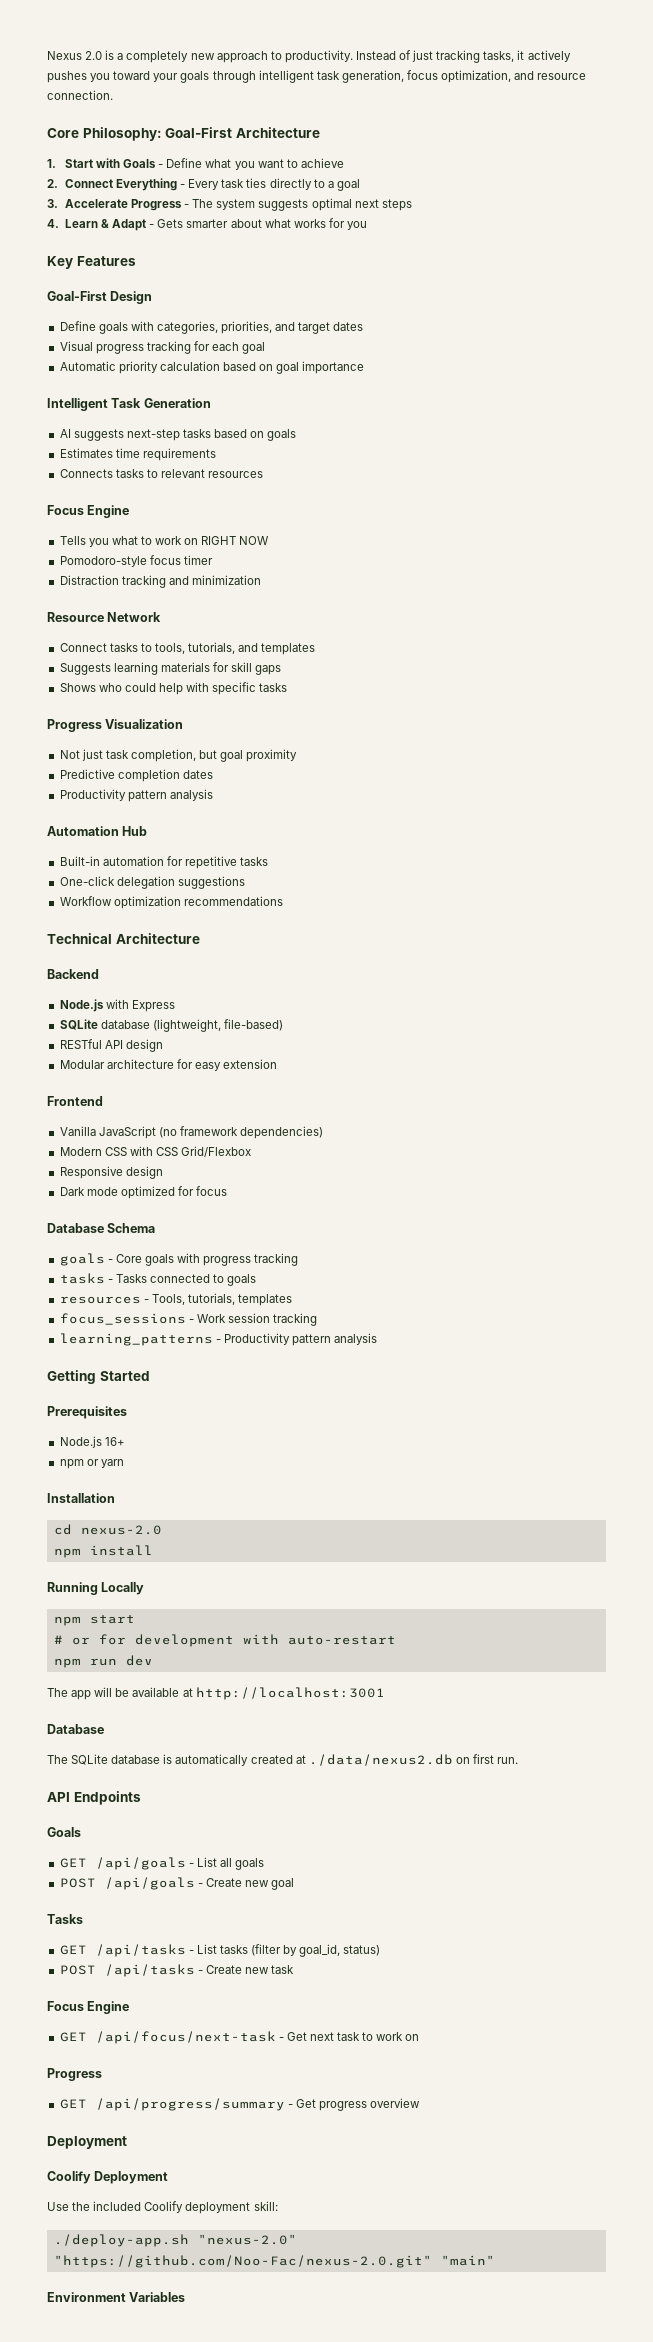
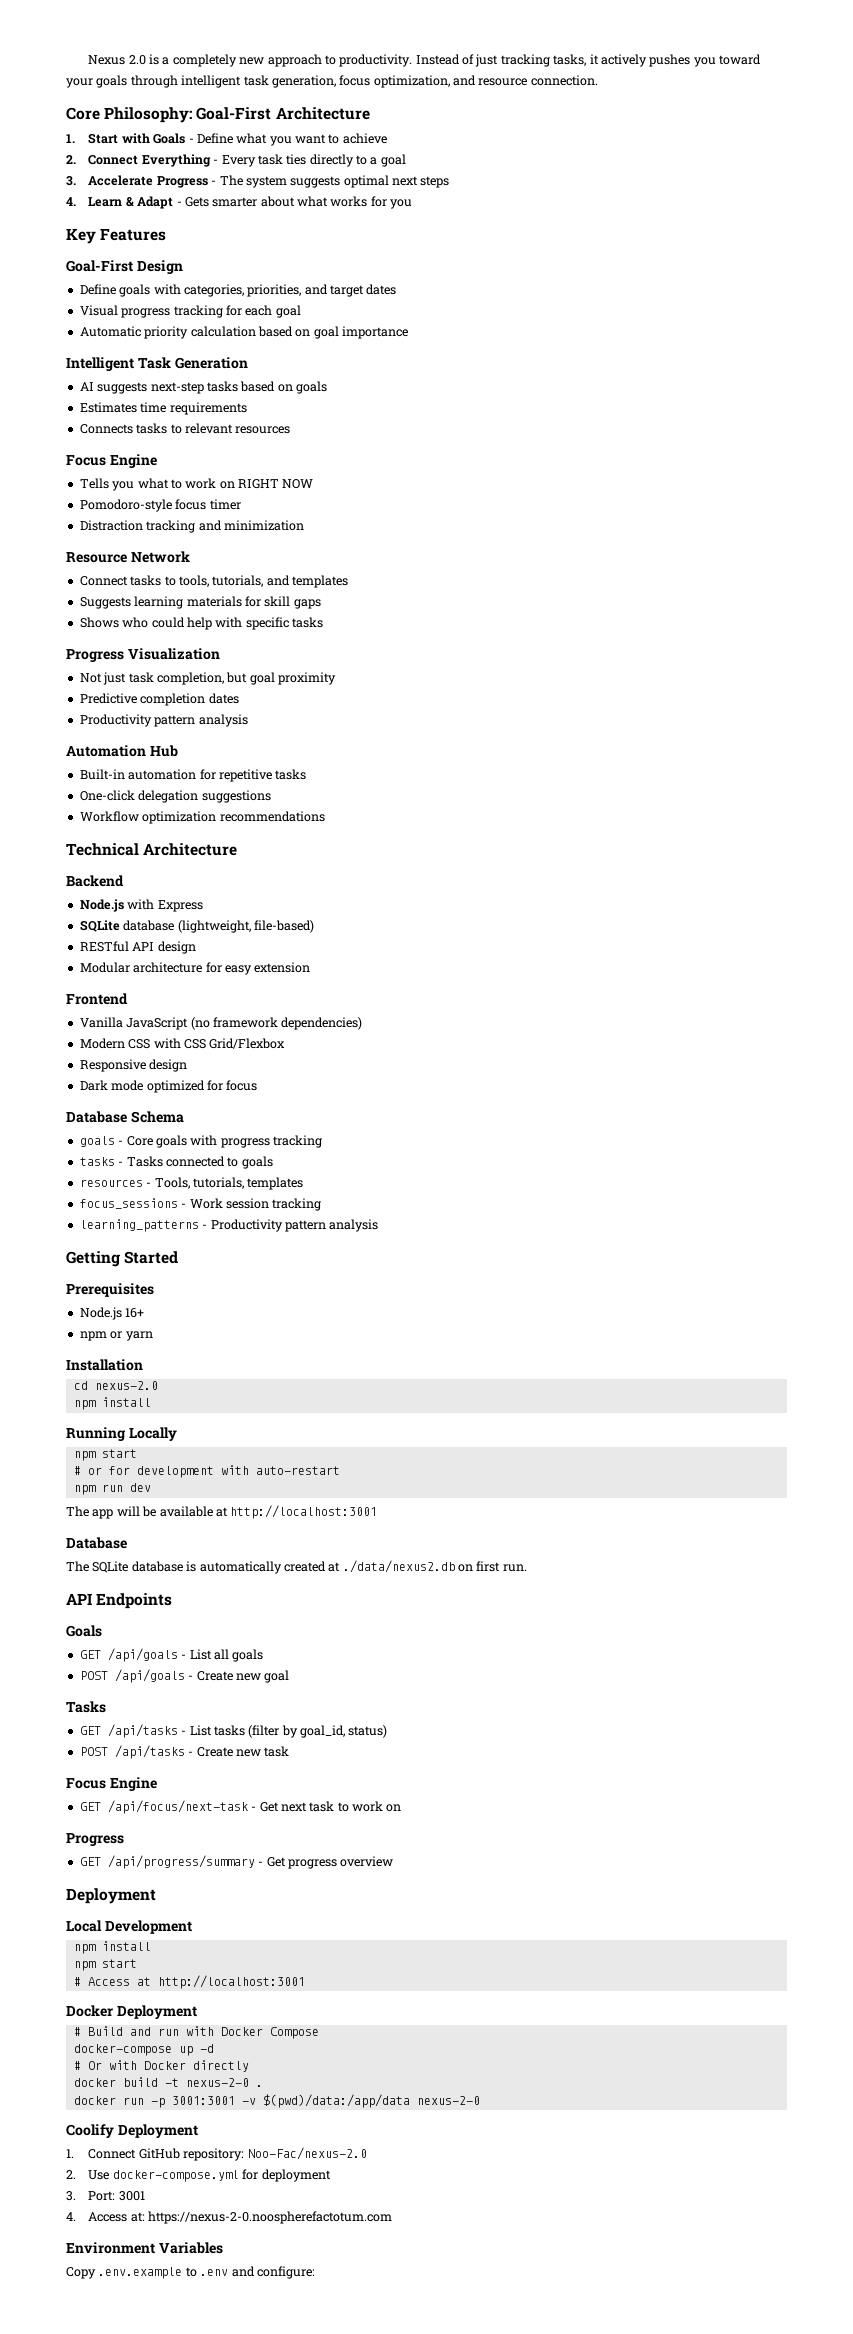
+ Local Development
+ npm install
+ npm start
+ # Access at http://localhost:3001
+ Docker Deployment
+ # Build and run with Docker Compose
+ docker-compose up -d
+ # Or with Docker directly
+ docker build -t nexus-2-0 .
+ docker run -p 3001:3001 -v $(pwd)/data:/app/data nexus-2-0
  Coolify Deployment
- Use the included Coolify deployment skill:
- ./deploy-app.sh "nexus-2.0" "https://github.com/Noo-Fac/nexus-2.0.git" "main"
+ 1. Connect GitHub repository: Noo-Fac/nexus-2.0
+ 2. Use docker-compose.yml for deployment
+ 3. Port: 3001
+ 4. Access at: https://nexus-2-0.noospherefactotum.com
  Environment Variables
+ Copy .env.example to .env and configure:

